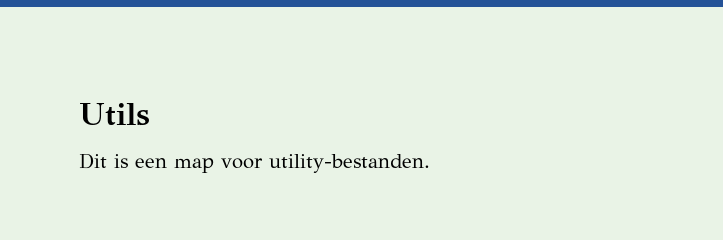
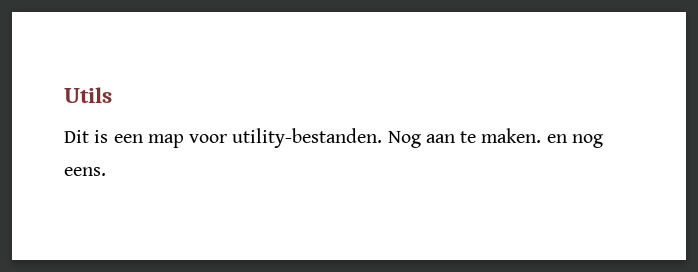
+ Nog aan te maken. en nog eens.

